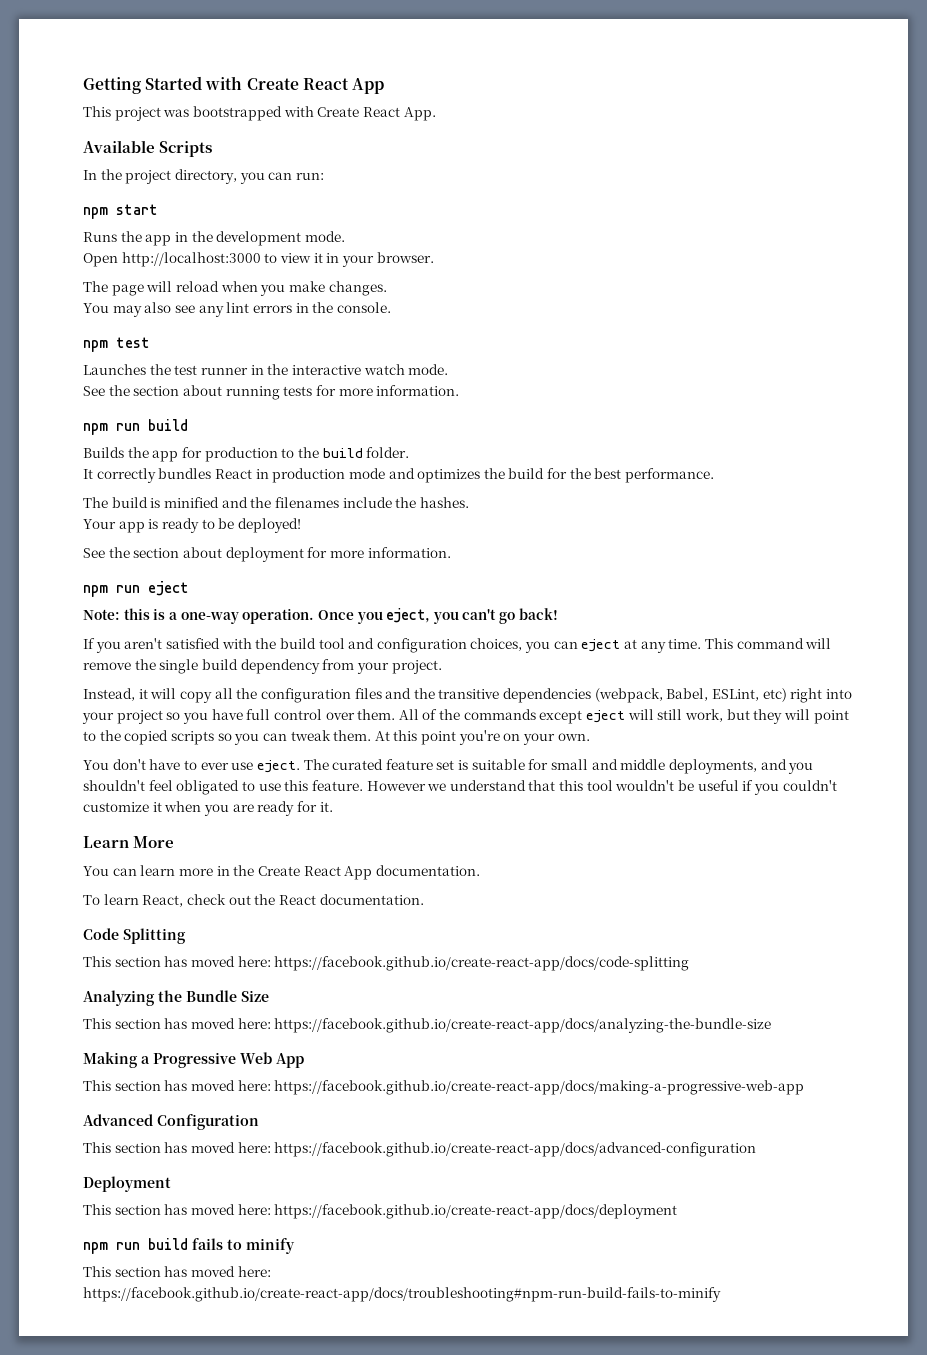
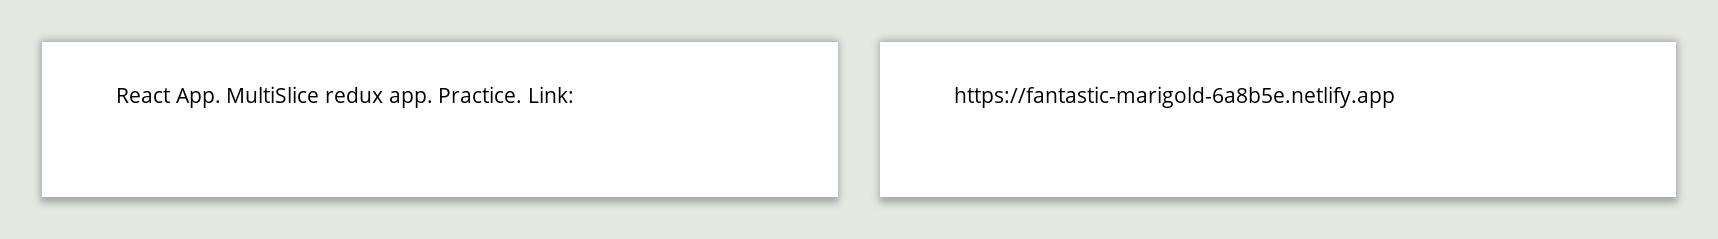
- Getting Started with Create React App
- This project was bootstrapped with Create React App.
- Available Scripts
- In the project directory, you can run:
- npm start
- Runs the app in the development mode.
- Open http://localhost:3000 to view it in your browser.
- The page will reload when you make changes.
- You may also see any lint errors in the console.
- npm test
- Launches the test runner in the interactive watch mode.
- See the section about running tests for more information.
- npm run build
- Builds the app for production to the build folder.
- It correctly bundles React in production mode and optimizes the build for the best performance.
- The build is minified and the filenames include the hashes.
- Your app is ready to be deployed!
- See the section about deployment for more information.
- npm run eject
- Note: this is a one-way operation. Once you eject, you can't go back!
- If you aren't satisfied with the build tool and configuration choices, you can eject at any time. This command will remove the single build dependency from your project.
- Instead, it will copy all the configuration files and the transitive dependencies (webpack, Babel, ESLint, etc) right into your project so you have full control over them. All of the commands except eject will still work, but they will point to the copied scripts so you can tweak them. At this point you're on your own.
- You don't have to ever use eject. The curated feature set is suitable for small and middle deployments, and you shouldn't feel obligated to use this feature. However we understand that this tool wouldn't be useful if you couldn't customize it when you are ready for it.
- Learn More
- You can learn more in the Create React App documentation.
- To learn React, check out the React documentation.
- Code Splitting
- This section has moved here: https://facebook.github.io/create-react-app/docs/code-splitting
- Analyzing the Bundle Size
- This section has moved here: https://facebook.github.io/create-react-app/docs/analyzing-the-bundle-size
- Making a Progressive Web App
- This section has moved here: https://facebook.github.io/create-react-app/docs/making-a-progressive-web-app
- Advanced Configuration
- This section has moved here: https://facebook.github.io/create-react-app/docs/advanced-configuration
- Deployment
- This section has moved here: https://facebook.github.io/create-react-app/docs/deployment
- npm run build fails to minify
- This section has moved here: https://facebook.github.io/create-react-app/docs/troubleshooting#npm-run-build-fails-to-minify
+ React App. MultiSlice redux app. Practice. Link: https://fantastic-marigold-6a8b5e.netlify.app

